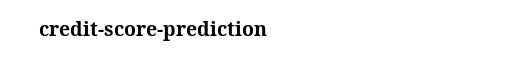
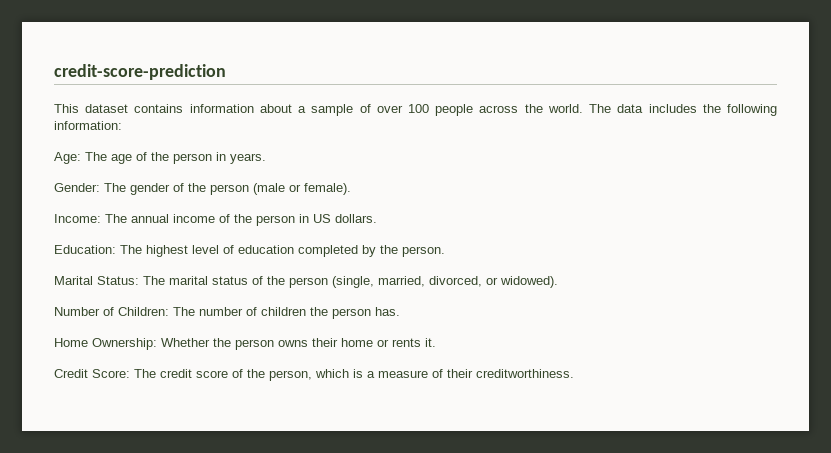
+ This dataset contains information about a sample of over 100 people across the world. The data includes the following information:
+ Age: The age of the person in years.
+ Gender: The gender of the person (male or female).
+ Income: The annual income of the person in US dollars.
+ Education: The highest level of education completed by the person.
+ Marital Status: The marital status of the person (single, married, divorced, or widowed).
+ Number of Children: The number of children the person has.
+ Home Ownership: Whether the person owns their home or rents it.
+ Credit Score: The credit score of the person, which is a measure of their creditworthiness.

